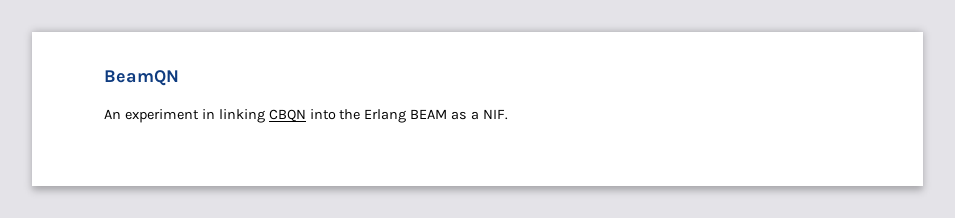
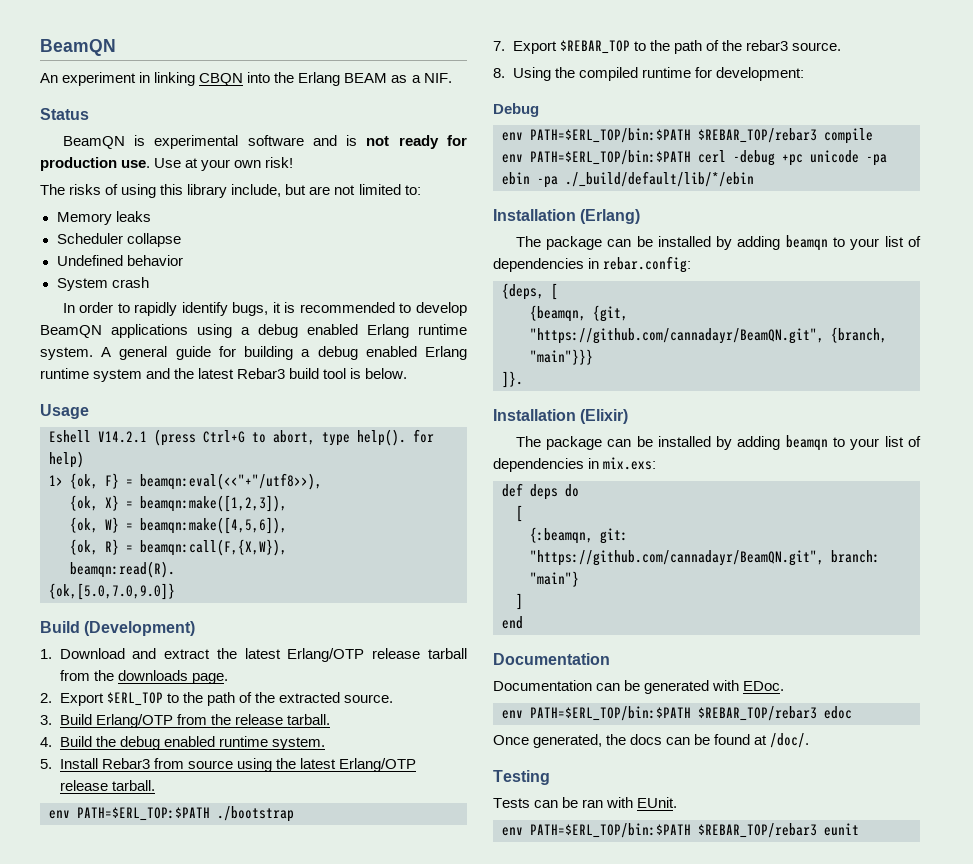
+ Status
+ BeamQN is experimental software and is not ready for production use. Use at your own risk!
+ The risks of using this library include, but are not limited to:
+ Memory leaks
+ Scheduler collapse
+ Undefined behavior
+ System crash
+ In order to rapidly identify bugs, it is recommended to develop BeamQN applications using a debug enabled Erlang runtime system. A general guide for building a debug enabled Erlang runtime system and the latest Rebar3 build tool is below.
+ Usage
+ Eshell V14.2.1 (press Ctrl+G to abort, type help(). for help)
+ 1> {ok, F} = beamqn:eval(<<"+"/utf8>>),
+ {ok, X} = beamqn:make([1,2,3]),
+ {ok, W} = beamqn:make([4,5,6]),
+ {ok, R} = beamqn:call(F,{X,W}),
+ beamqn:read(R).
+ {ok,[5.0,7.0,9.0]}
+ Build (Development)
+ 1. Download and extract the latest Erlang/OTP release tarball from the downloads page.
+ 2. Export $ERL_TOP to the path of the extracted source.
+ 3. Build Erlang/OTP from the release tarball.
+ 4. Build the debug enabled runtime system.
+ 5. Install Rebar3 from source using the latest Erlang/OTP release tarball.
+ env PATH=$ERL_TOP:$PATH ./bootstrap
+ 7. Export $REBAR_TOP to the path of the rebar3 source.
+ 8. Using the compiled runtime for development:
+ Debug
+ env PATH=$ERL_TOP/bin:$PATH $REBAR_TOP/rebar3 compile
+ env PATH=$ERL_TOP/bin:$PATH cerl -debug +pc unicode -pa ebin -pa ./_build/default/lib/*/ebin
+ Installation (Erlang)
+ The package can be installed by adding beamqn to your list of dependencies in rebar.config:
+ {deps, [
+ {beamqn, {git, "https://github.com/cannadayr/BeamQN.git", {branch, "main"}}}
+ ]}.
+ Installation (Elixir)
+ The package can be installed by adding beamqn to your list of dependencies in mix.exs:
+ def deps do
+ [
+ {:beamqn, git: "https://github.com/cannadayr/BeamQN.git", branch: "main"}
+ ]
+ end
+ Documentation
+ Documentation can be generated with EDoc.
+ env PATH=$ERL_TOP/bin:$PATH $REBAR_TOP/rebar3 edoc
+ Once generated, the docs can be found at /doc/.
+ Testing
+ Tests can be ran with EUnit.
+ env PATH=$ERL_TOP/bin:$PATH $REBAR_TOP/rebar3 eunit

